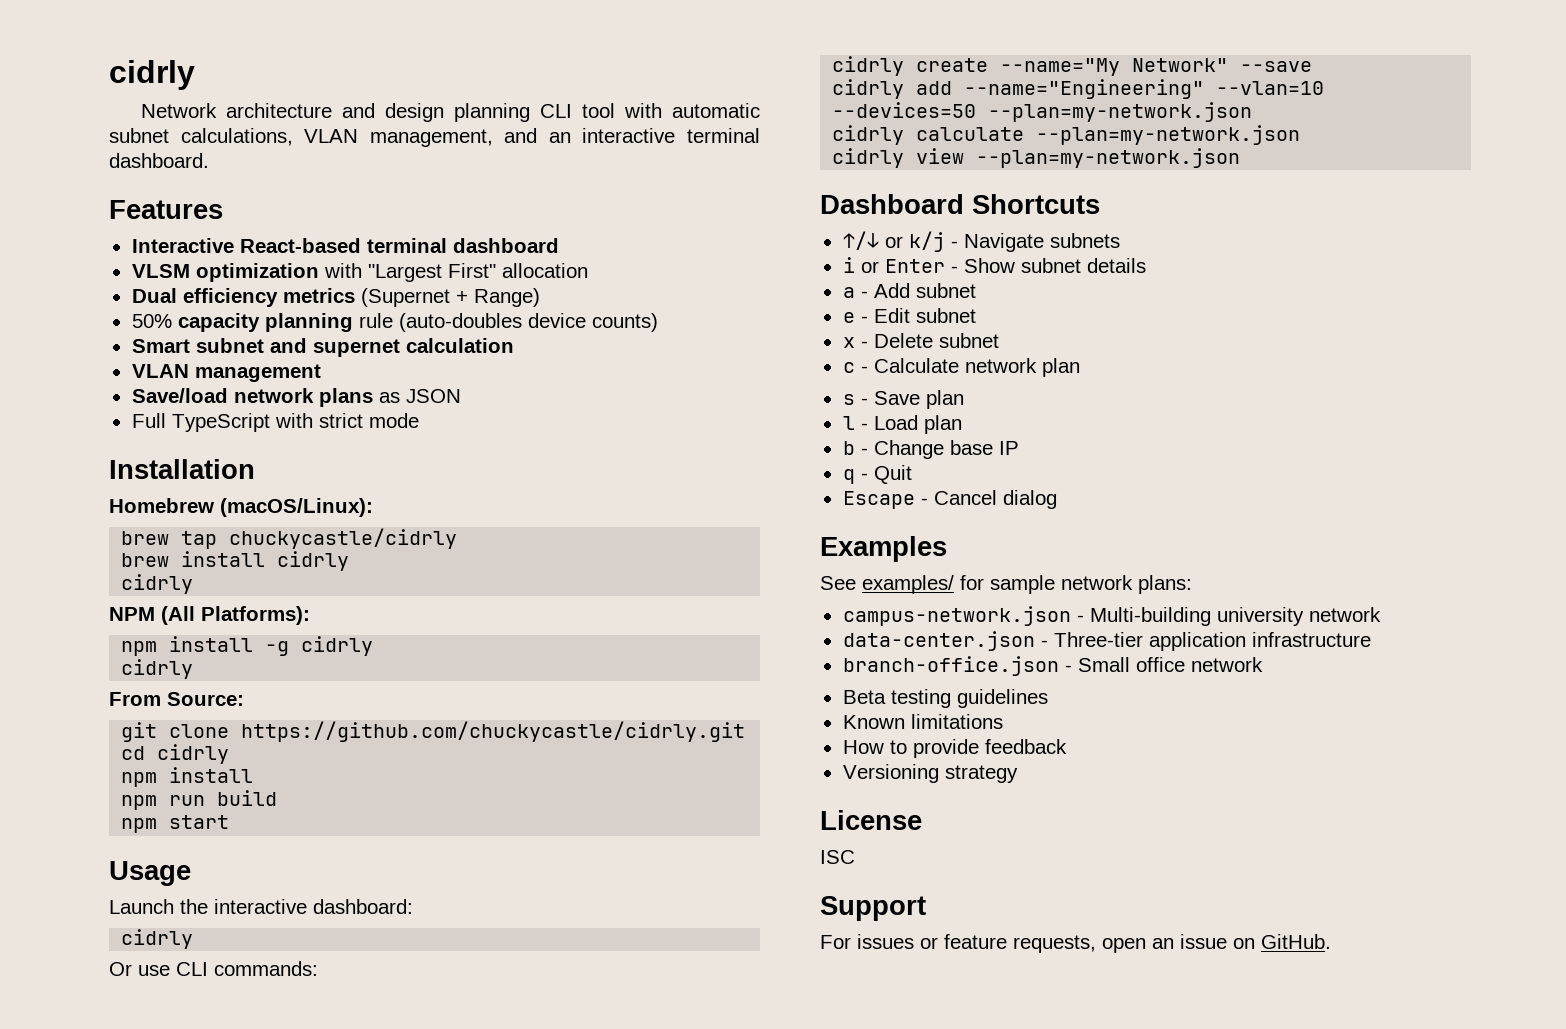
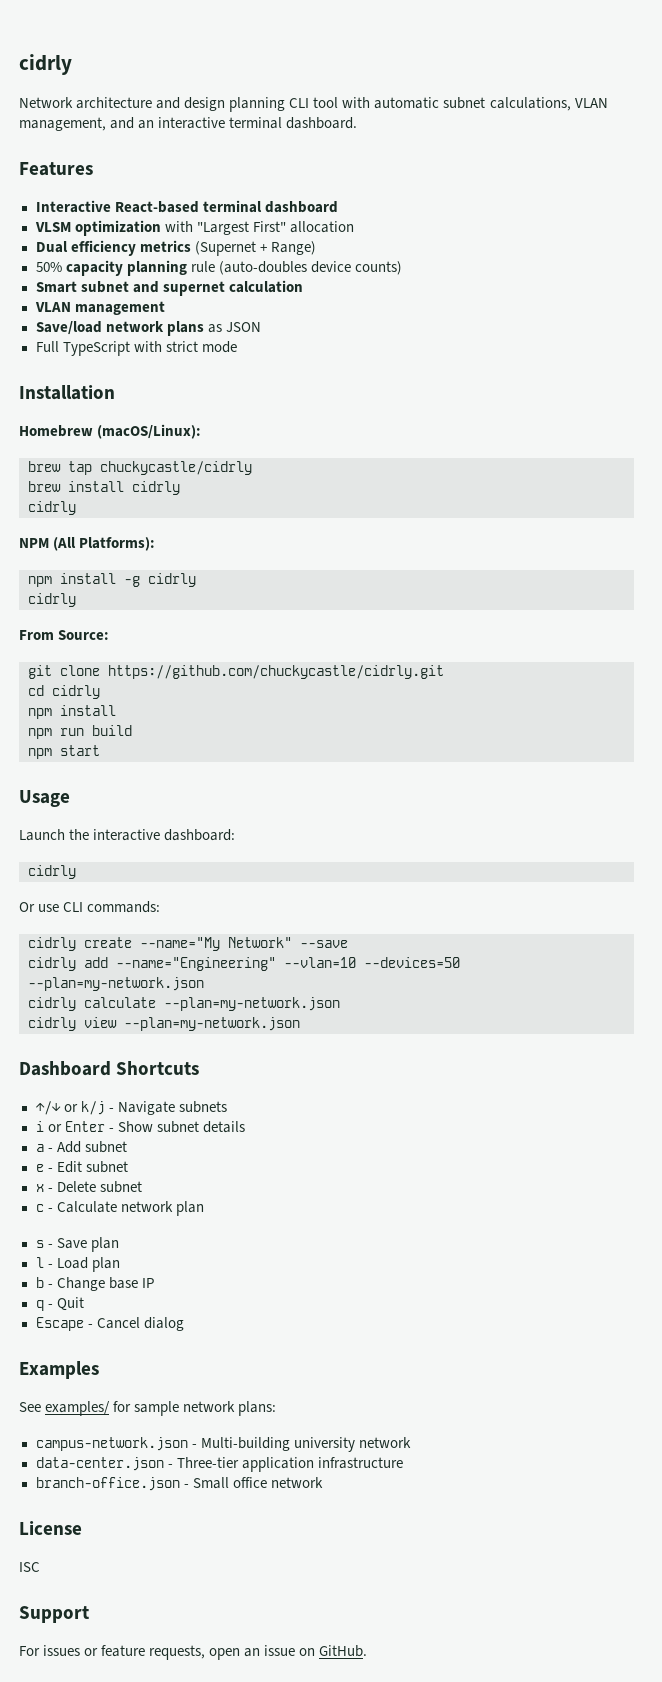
- Beta testing guidelines
- Known limitations
- How to provide feedback
- Versioning strategy

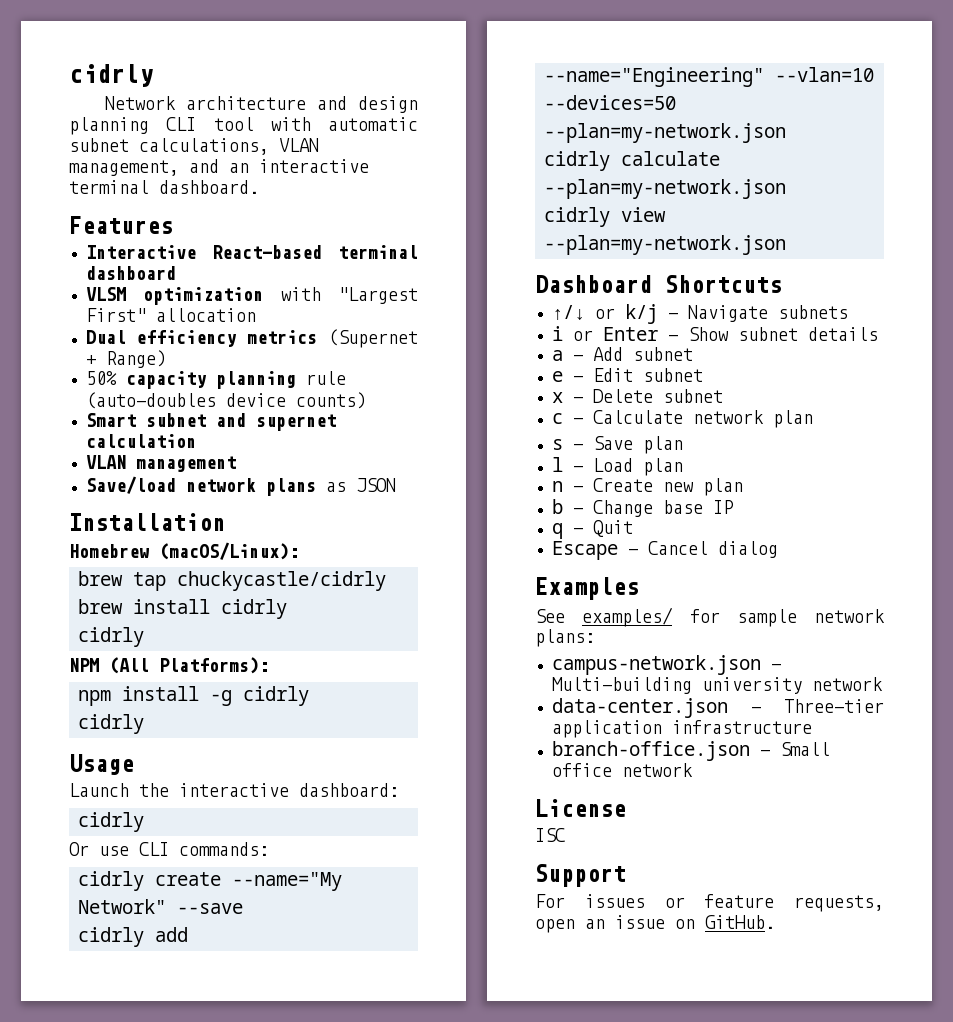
- Full TypeScript with strict mode
- From Source:
- git clone https://github.com/chuckycastle/cidrly.git
- cd cidrly
- npm install
- npm run build
- npm start
+ n - Create new plan

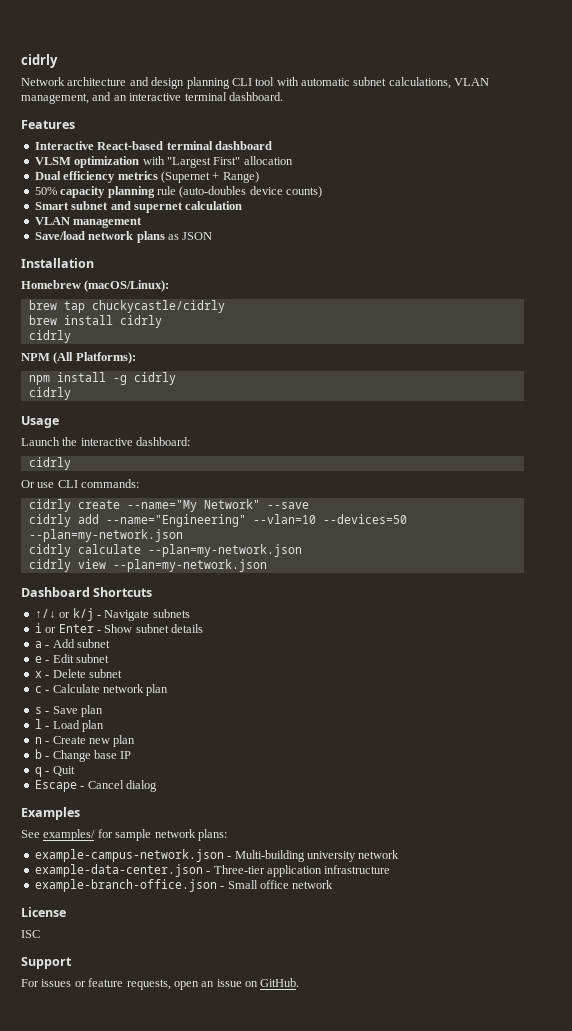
- campus-network.json - Multi-building university network
+ example-campus-network.json - Multi-building university network
- data-center.json - Three-tier application infrastructure
+ example-data-center.json - Three-tier application infrastructure
- branch-office.json - Small office network
+ example-branch-office.json - Small office network

